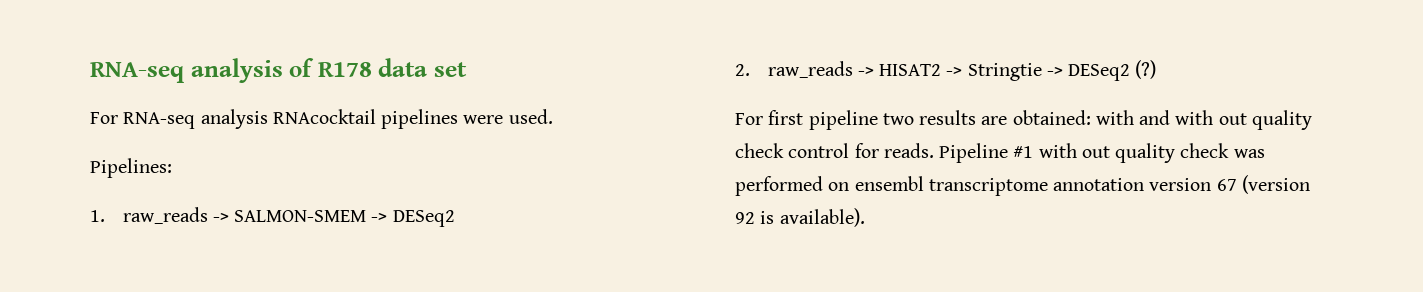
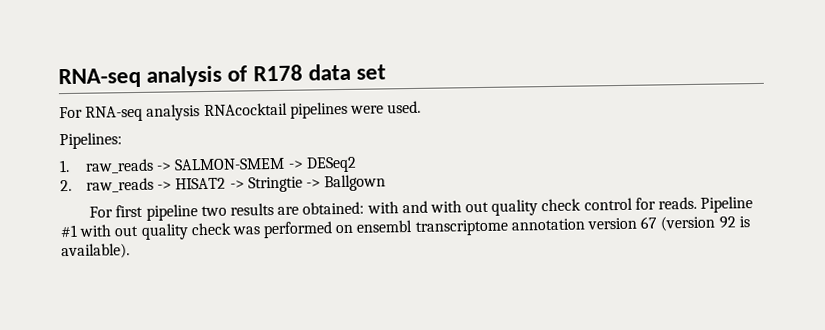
- 2. raw_reads -> HISAT2 -> Stringtie -> DESeq2 (?)
+ 2. raw_reads -> HISAT2 -> Stringtie -> Ballgown

